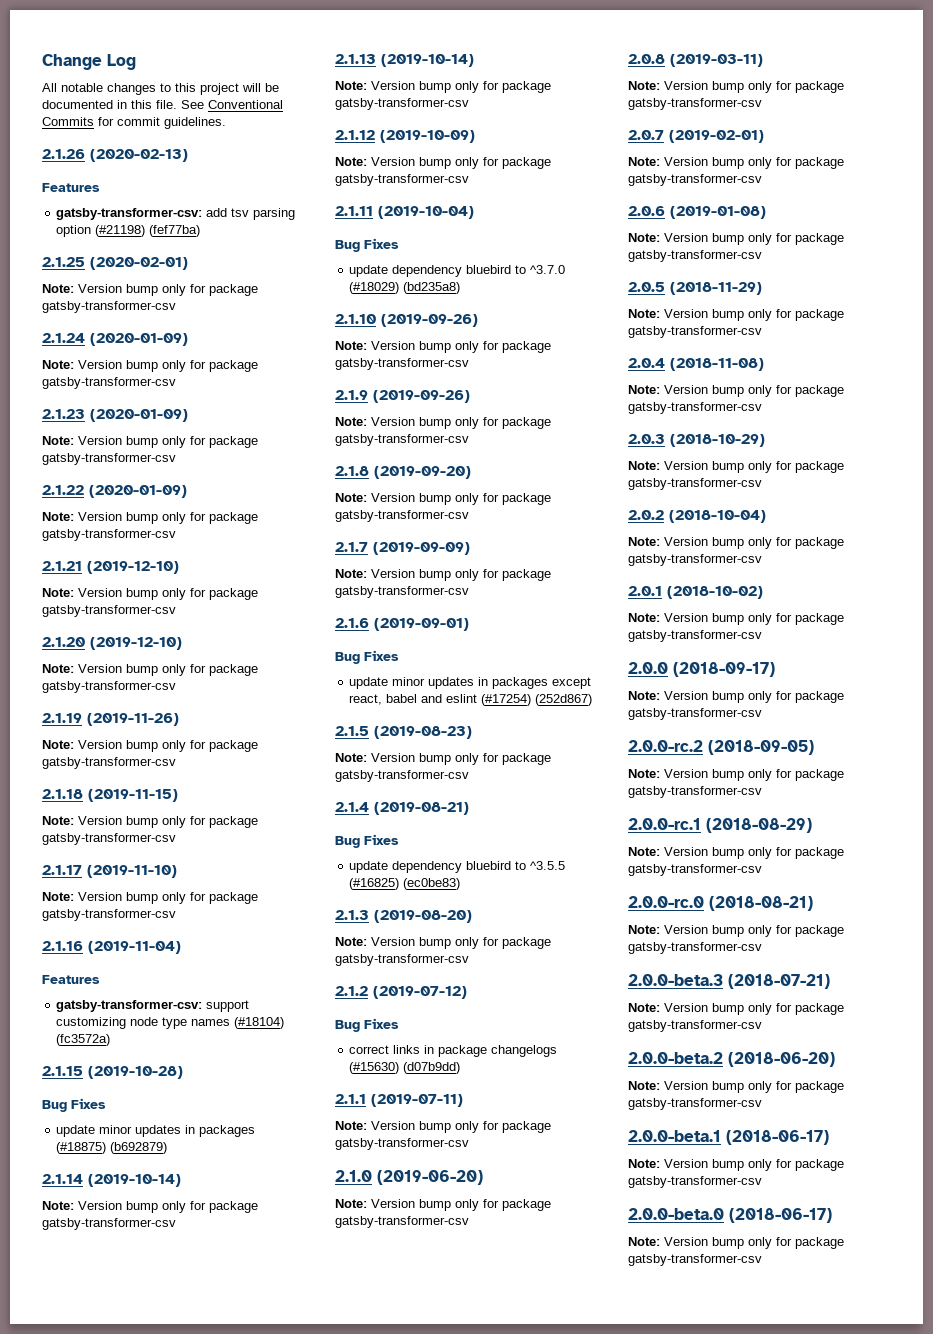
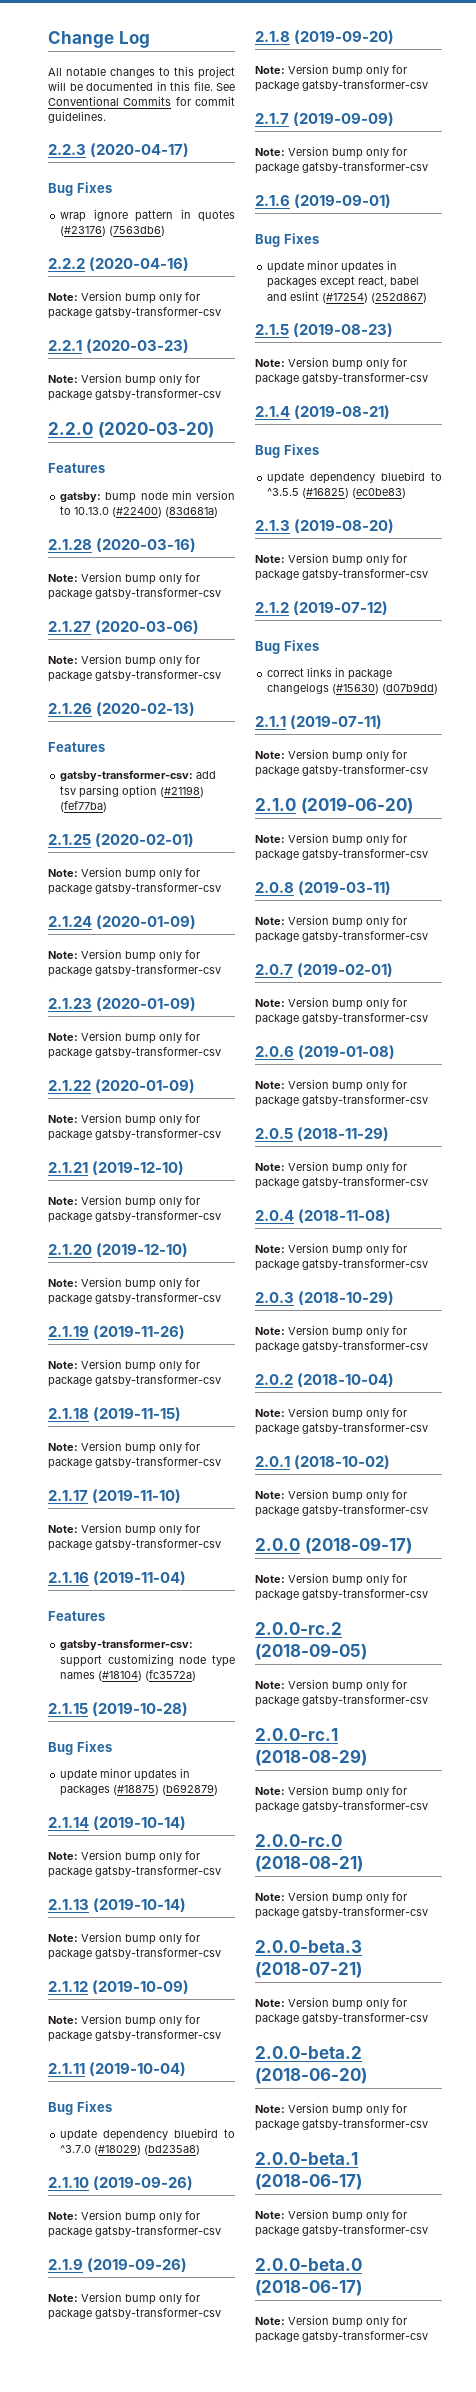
+ 2.2.3 (2020-04-17)
+ Bug Fixes
+ wrap ignore pattern in quotes (#23176) (7563db6)
+ 2.2.2 (2020-04-16)
+ Note: Version bump only for package gatsby-transformer-csv
+ 2.2.1 (2020-03-23)
+ Note: Version bump only for package gatsby-transformer-csv
+ 2.2.0 (2020-03-20)
+ Features
+ gatsby: bump node min version to 10.13.0 (#22400) (83d681a)
+ 2.1.28 (2020-03-16)
+ Note: Version bump only for package gatsby-transformer-csv
+ 2.1.27 (2020-03-06)
+ Note: Version bump only for package gatsby-transformer-csv

